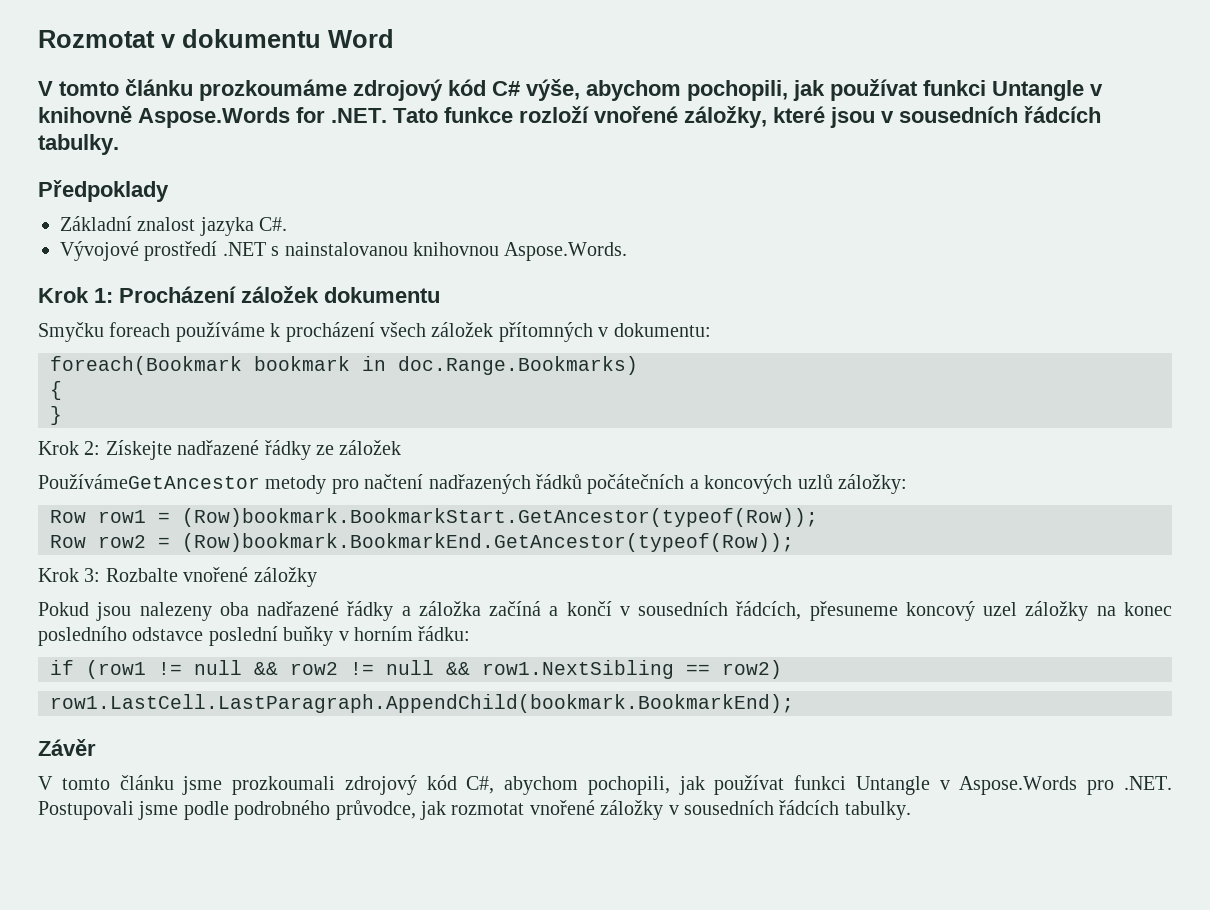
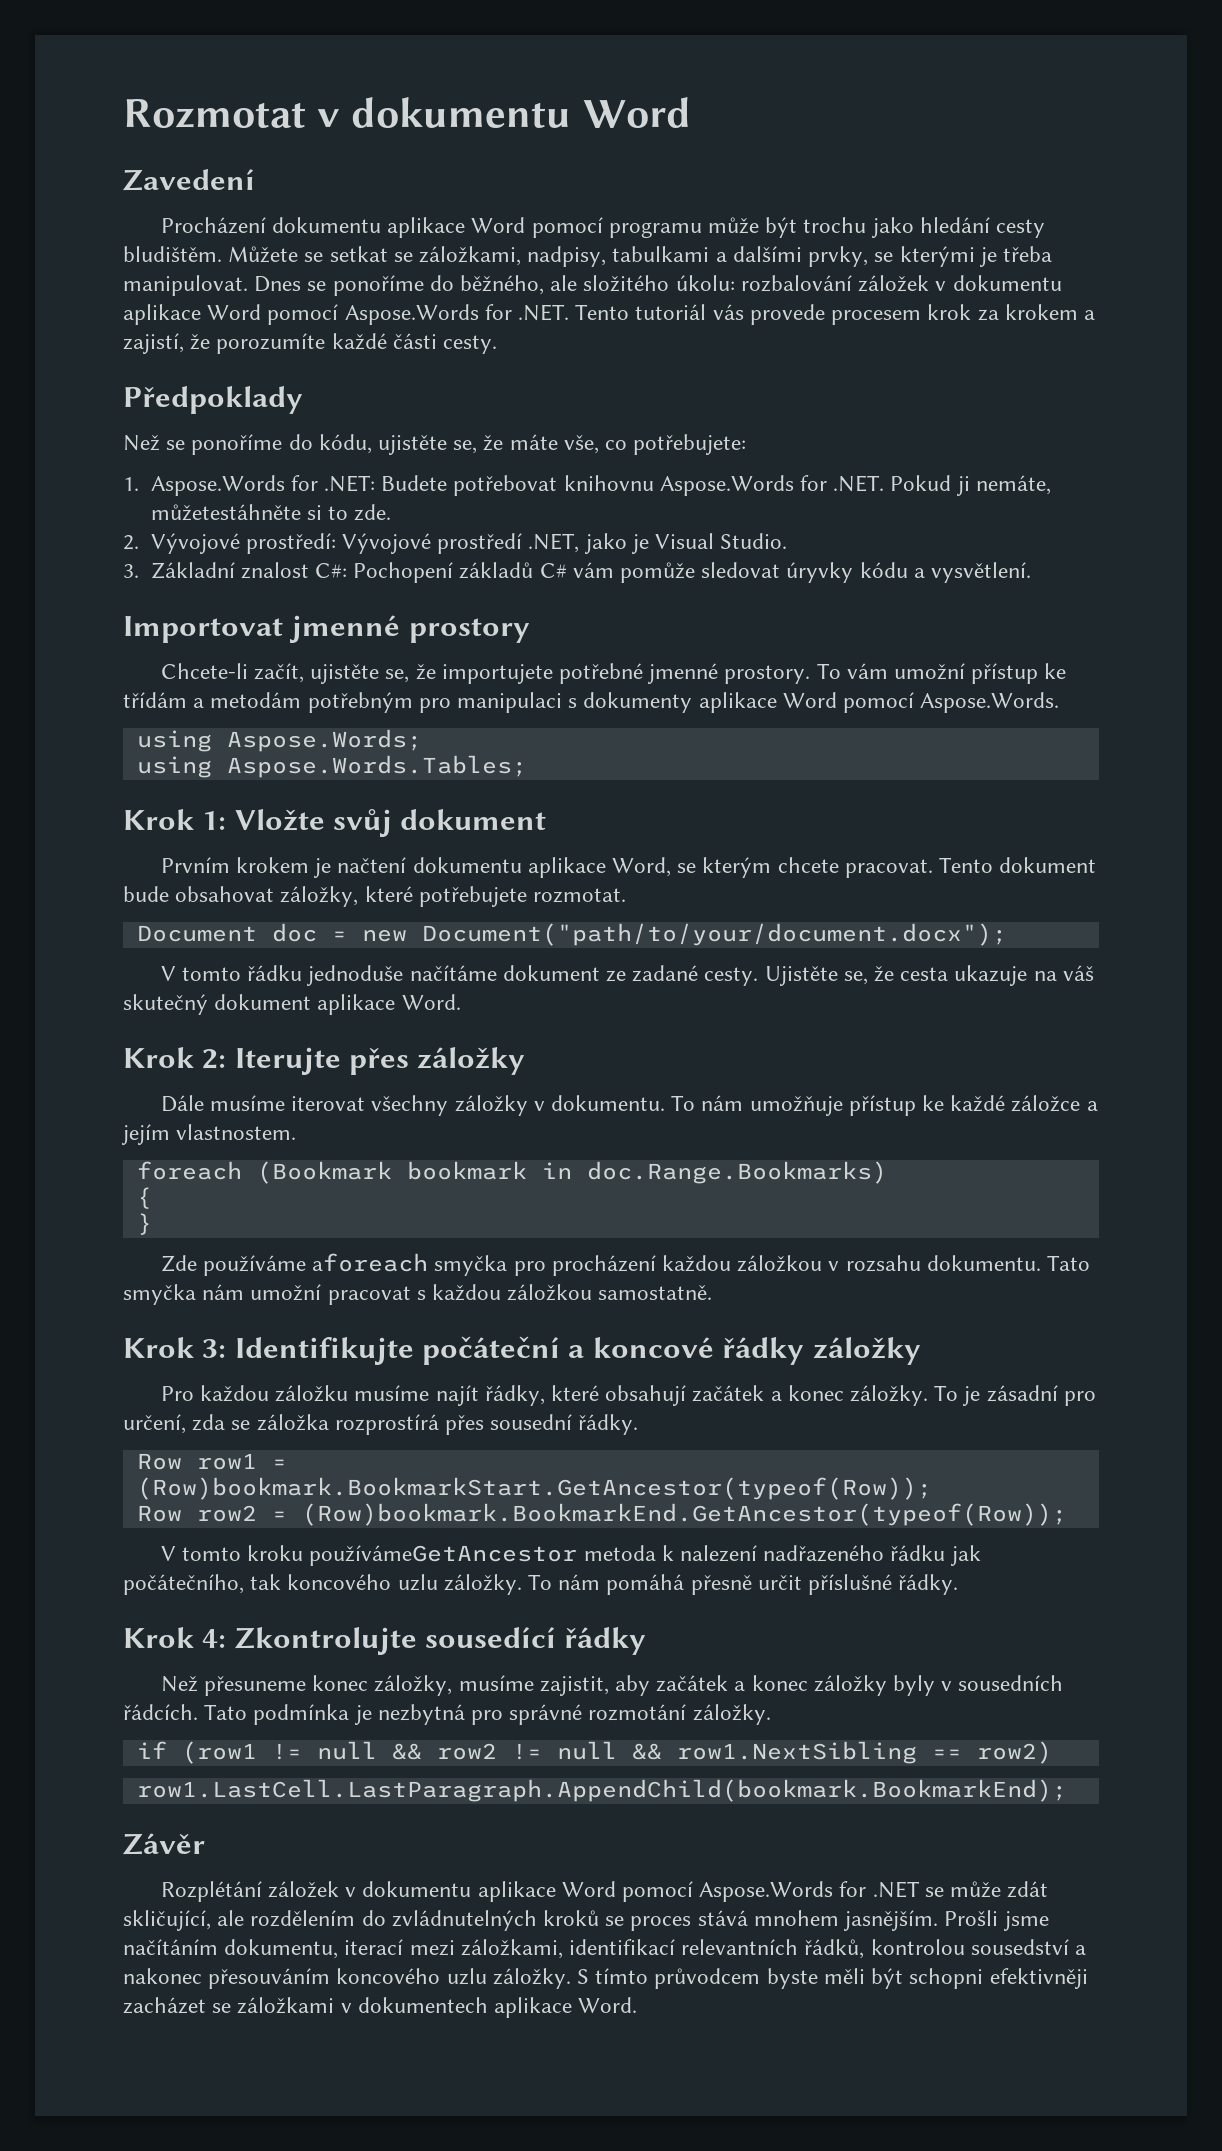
- V tomto článku prozkoumáme zdrojový kód C# výše, abychom pochopili, jak používat funkci Untangle v knihovně Aspose.Words for .NET. Tato funkce rozloží vnořené záložky, které jsou v sousedních řádcích tabulky.
+ Zavedení
+ Procházení dokumentu aplikace Word pomocí programu může být trochu jako hledání cesty bludištěm. Můžete se setkat se záložkami, nadpisy, tabulkami a dalšími prvky, se kterými je třeba manipulovat. Dnes se ponoříme do běžného, ale složitého úkolu: rozbalování záložek v dokumentu aplikace Word pomocí Aspose.Words for .NET. Tento tutoriál vás provede procesem krok za krokem a zajistí, že porozumíte každé části cesty.
  Předpoklady
- Základní znalost jazyka C#.
- Vývojové prostředí .NET s nainstalovanou knihovnou Aspose.Words.
- Krok 1: Procházení záložek dokumentu
- Smyčku foreach používáme k procházení všech záložek přítomných v dokumentu:
- foreach(Bookmark bookmark in doc.Range.Bookmarks)
+ Než se ponoříme do kódu, ujistěte se, že máte vše, co potřebujete:
+ 1. Aspose.Words for .NET: Budete potřebovat knihovnu Aspose.Words for .NET. Pokud ji nemáte, můžetestáhněte si to zde.
+ 2. Vývojové prostředí: Vývojové prostředí .NET, jako je Visual Studio.
+ 3. Základní znalost C#: Pochopení základů C# vám pomůže sledovat úryvky kódu a vysvětlení.
+ Importovat jmenné prostory
+ Chcete-li začít, ujistěte se, že importujete potřebné jmenné prostory. To vám umožní přístup ke třídám a metodám potřebným pro manipulaci s dokumenty aplikace Word pomocí Aspose.Words.
+ using Aspose.Words;
+ using Aspose.Words.Tables;
+ Krok 1: Vložte svůj dokument
+ Prvním krokem je načtení dokumentu aplikace Word, se kterým chcete pracovat. Tento dokument bude obsahovat záložky, které potřebujete rozmotat.
+ Document doc = new Document("path/to/your/document.docx");
+ V tomto řádku jednoduše načítáme dokument ze zadané cesty. Ujistěte se, že cesta ukazuje na váš skutečný dokument aplikace Word.
+ Krok 2: Iterujte přes záložky
+ Dále musíme iterovat všechny záložky v dokumentu. To nám umožňuje přístup ke každé záložce a jejím vlastnostem.
+ foreach (Bookmark bookmark in doc.Range.Bookmarks)
- Krok 2: Získejte nadřazené řádky ze záložek
- PoužívámeGetAncestor metody pro načtení nadřazených řádků počátečních a koncových uzlů záložky:
+ Zde používáme aforeach smyčka pro procházení každou záložkou v rozsahu dokumentu. Tato smyčka nám umožní pracovat s každou záložkou samostatně.
+ Krok 3: Identifikujte počáteční a koncové řádky záložky
+ Pro každou záložku musíme najít řádky, které obsahují začátek a konec záložky. To je zásadní pro určení, zda se záložka rozprostírá přes sousední řádky.
- Krok 3: Rozbalte vnořené záložky
- Pokud jsou nalezeny oba nadřazené řádky a záložka začíná a končí v sousedních řádcích, přesuneme koncový uzel záložky na konec posledního odstavce poslední buňky v horním řádku:
+ V tomto kroku používámeGetAncestor metoda k nalezení nadřazeného řádku jak počátečního, tak koncového uzlu záložky. To nám pomáhá přesně určit příslušné řádky.
+ Krok 4: Zkontrolujte sousedící řádky
+ Než přesuneme konec záložky, musíme zajistit, aby začátek a konec záložky byly v sousedních řádcích. Tato podmínka je nezbytná pro správné rozmotání záložky.
- V tomto článku jsme prozkoumali zdrojový kód C#, abychom pochopili, jak používat funkci Untangle v Aspose.Words pro .NET. Postupovali jsme podle podrobného průvodce, jak rozmotat vnořené záložky v sousedních řádcích tabulky.
+ Rozplétání záložek v dokumentu aplikace Word pomocí Aspose.Words for .NET se může zdát skličující, ale rozdělením do zvládnutelných kroků se proces stává mnohem jasnějším. Prošli jsme načítáním dokumentu, iterací mezi záložkami, identifikací relevantních řádků, kontrolou sousedství a nakonec přesouváním koncového uzlu záložky. S tímto průvodcem byste měli být schopni efektivněji zacházet se záložkami v dokumentech aplikace Word.

